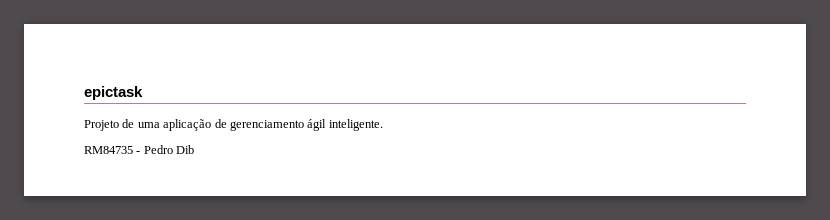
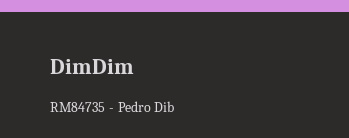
- epictask
- Projeto de uma aplicação de gerenciamento ágil inteligente.
+ DimDim

